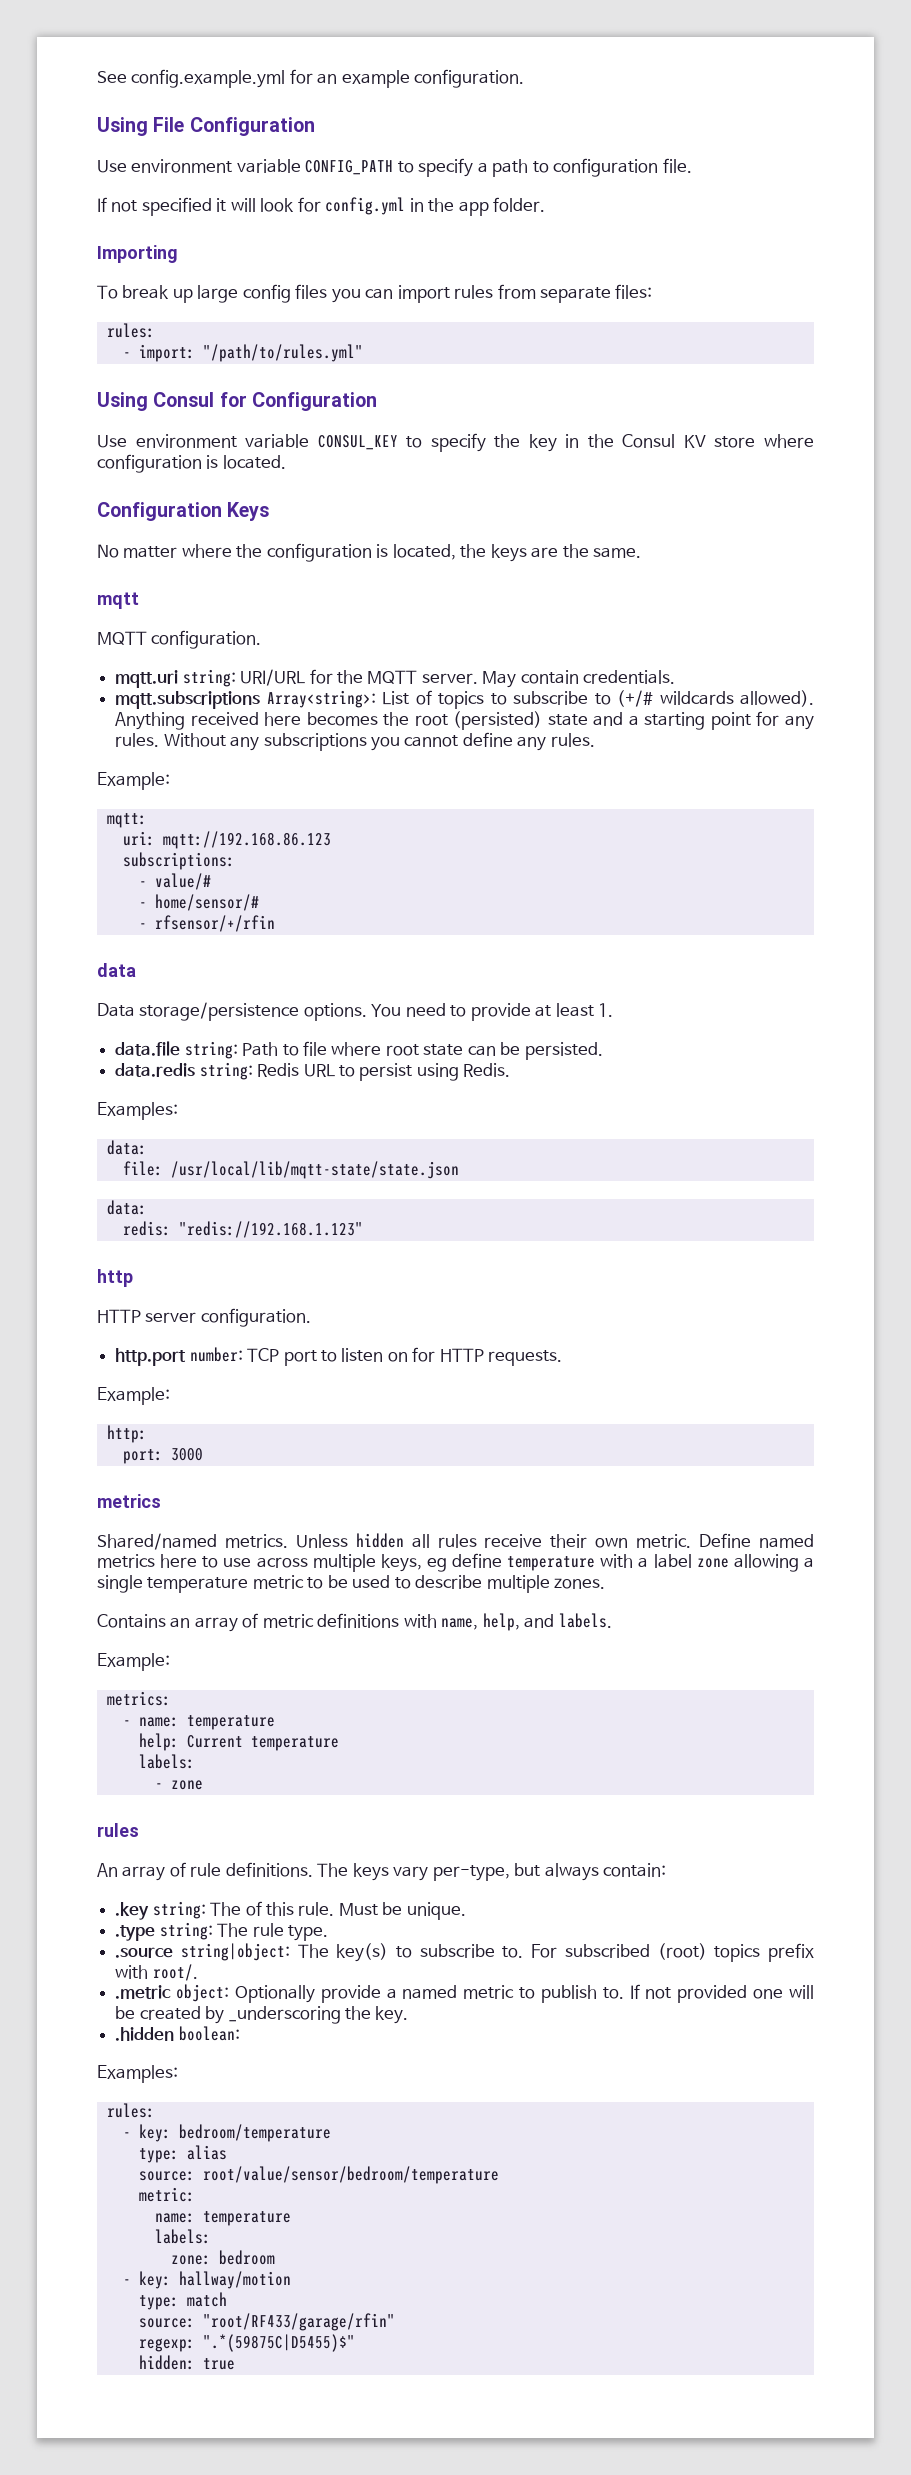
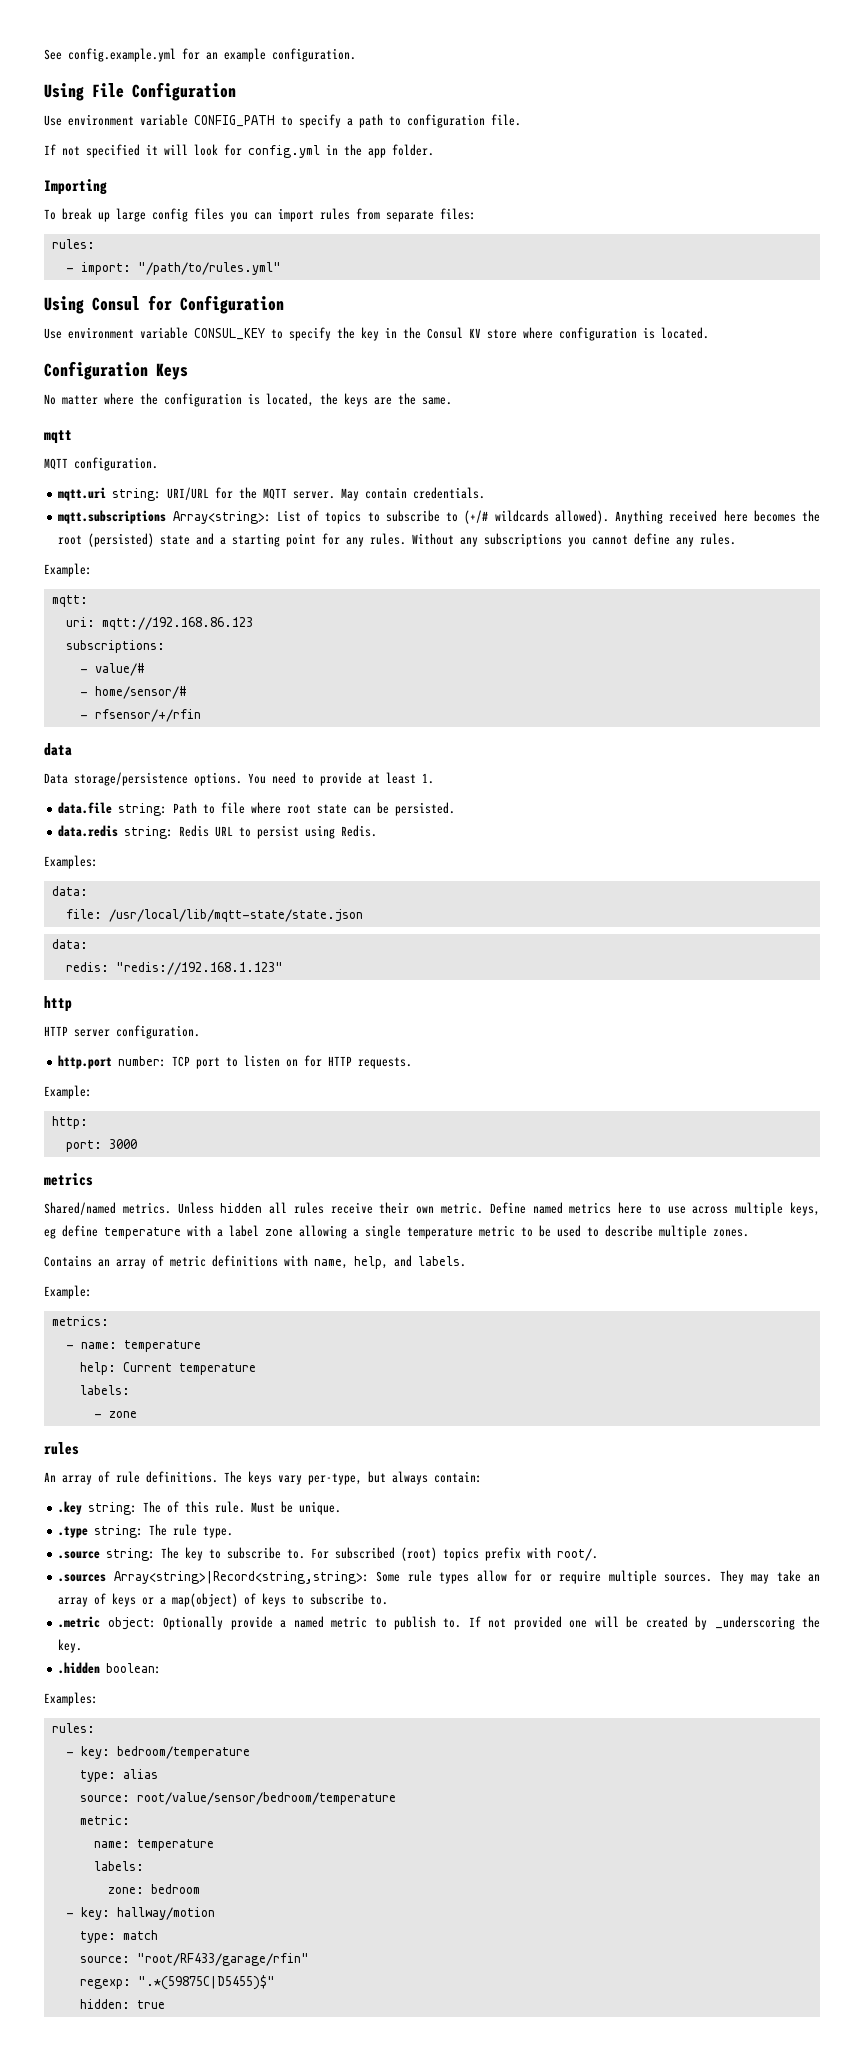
- .source string|object: The key(s) to subscribe to.
+ .source string: The key to subscribe to.
+ .sources Array<string>|Record<string,string>: Some rule types allow for or require multiple sources. They may take an array of keys or a map(object) of keys to subscribe to.

